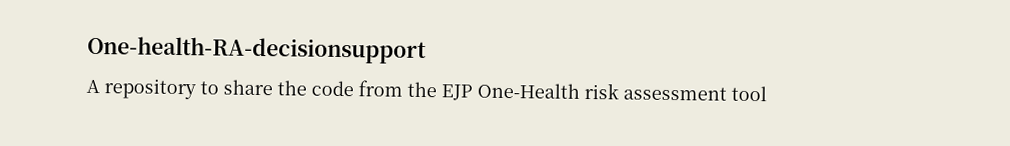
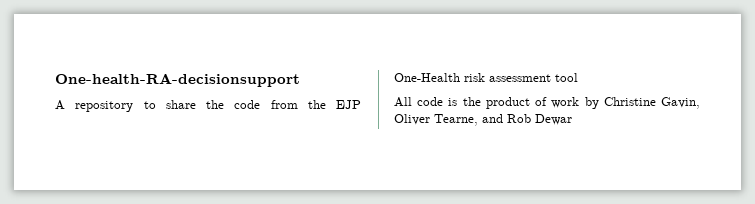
+ All code is the product of work by Christine Gavin, Oliver Tearne, and Rob Dewar

